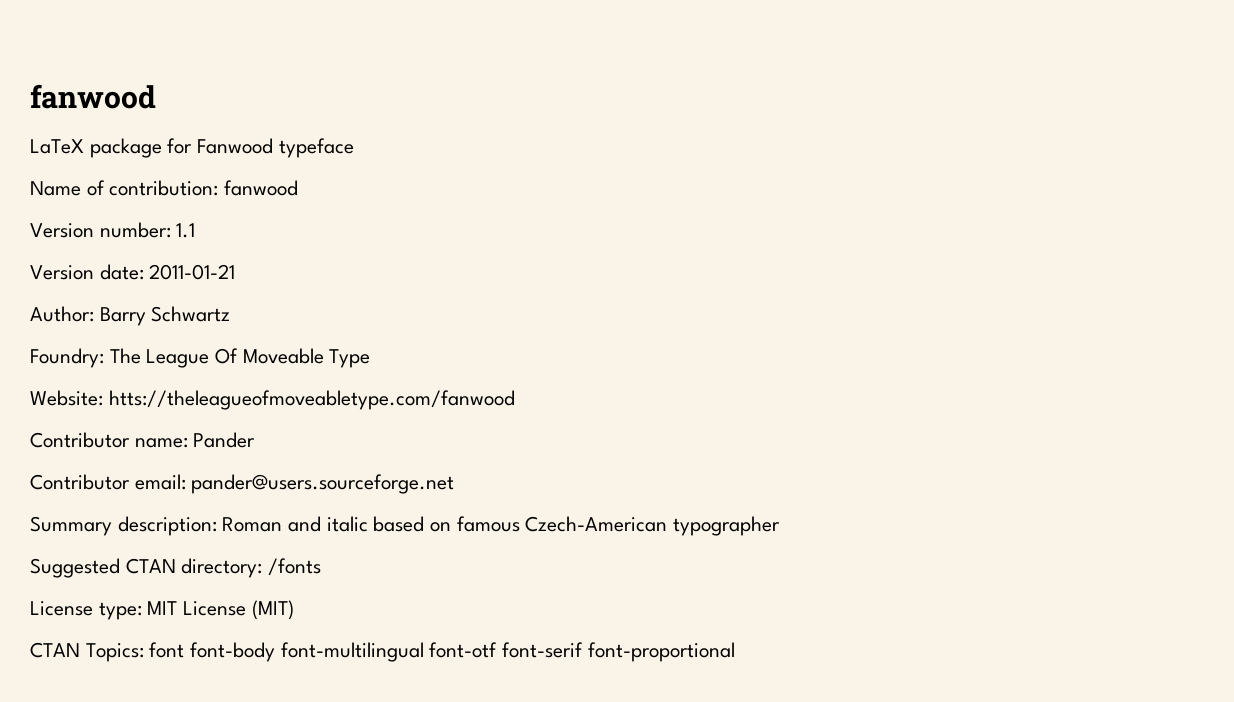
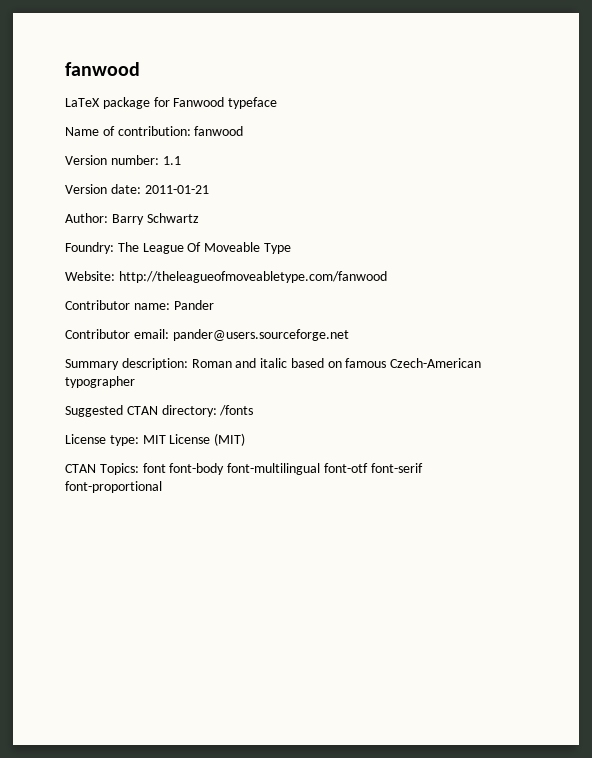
- Website: htts://theleagueofmoveabletype.com/fanwood
+ Website: http://theleagueofmoveabletype.com/fanwood

